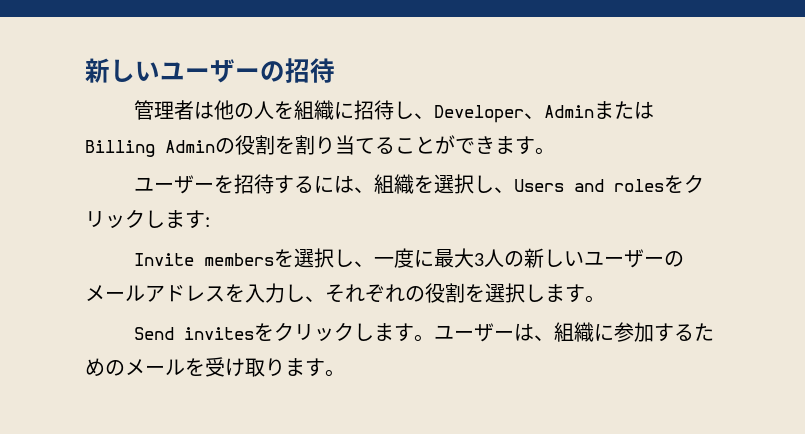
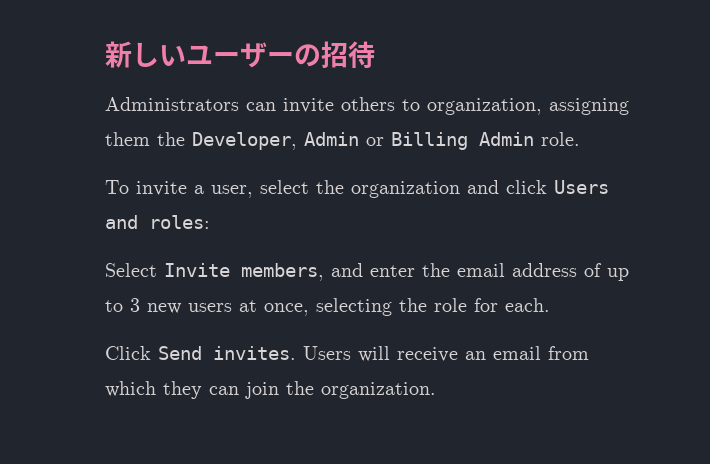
- 管理者は他の人を組織に招待し、Developer、AdminまたはBilling Adminの役割を割り当てることができます。
- ユーザーを招待するには、組織を選択し、Users and rolesをクリックします:
- Invite membersを選択し、一度に最大3人の新しいユーザーのメールアドレスを入力し、それぞれの役割を選択します。
- Send invitesをクリックします。ユーザーは、組織に参加するためのメールを受け取ります。
+ Administrators can invite others to organization, assigning them the Developer, Admin or Billing Admin role.
+ To invite a user, select the organization and click Users and roles:
+ Select Invite members, and enter the email address of up to 3 new users at once, selecting the role for each.
+ Click Send invites. Users will receive an email from which they can join the organization.

